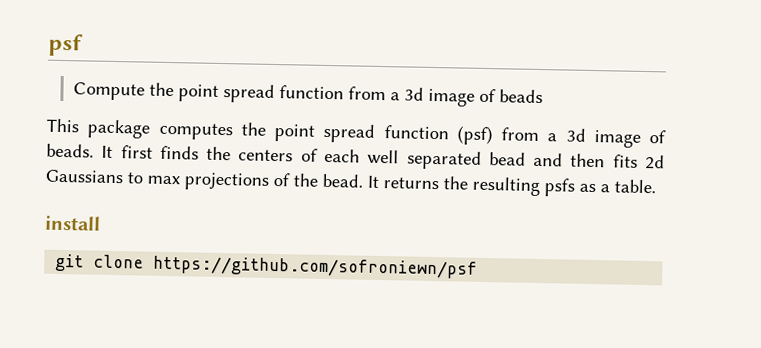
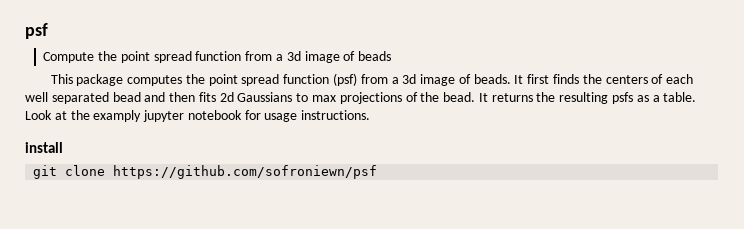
+ Look at the examply jupyter notebook for usage instructions.

